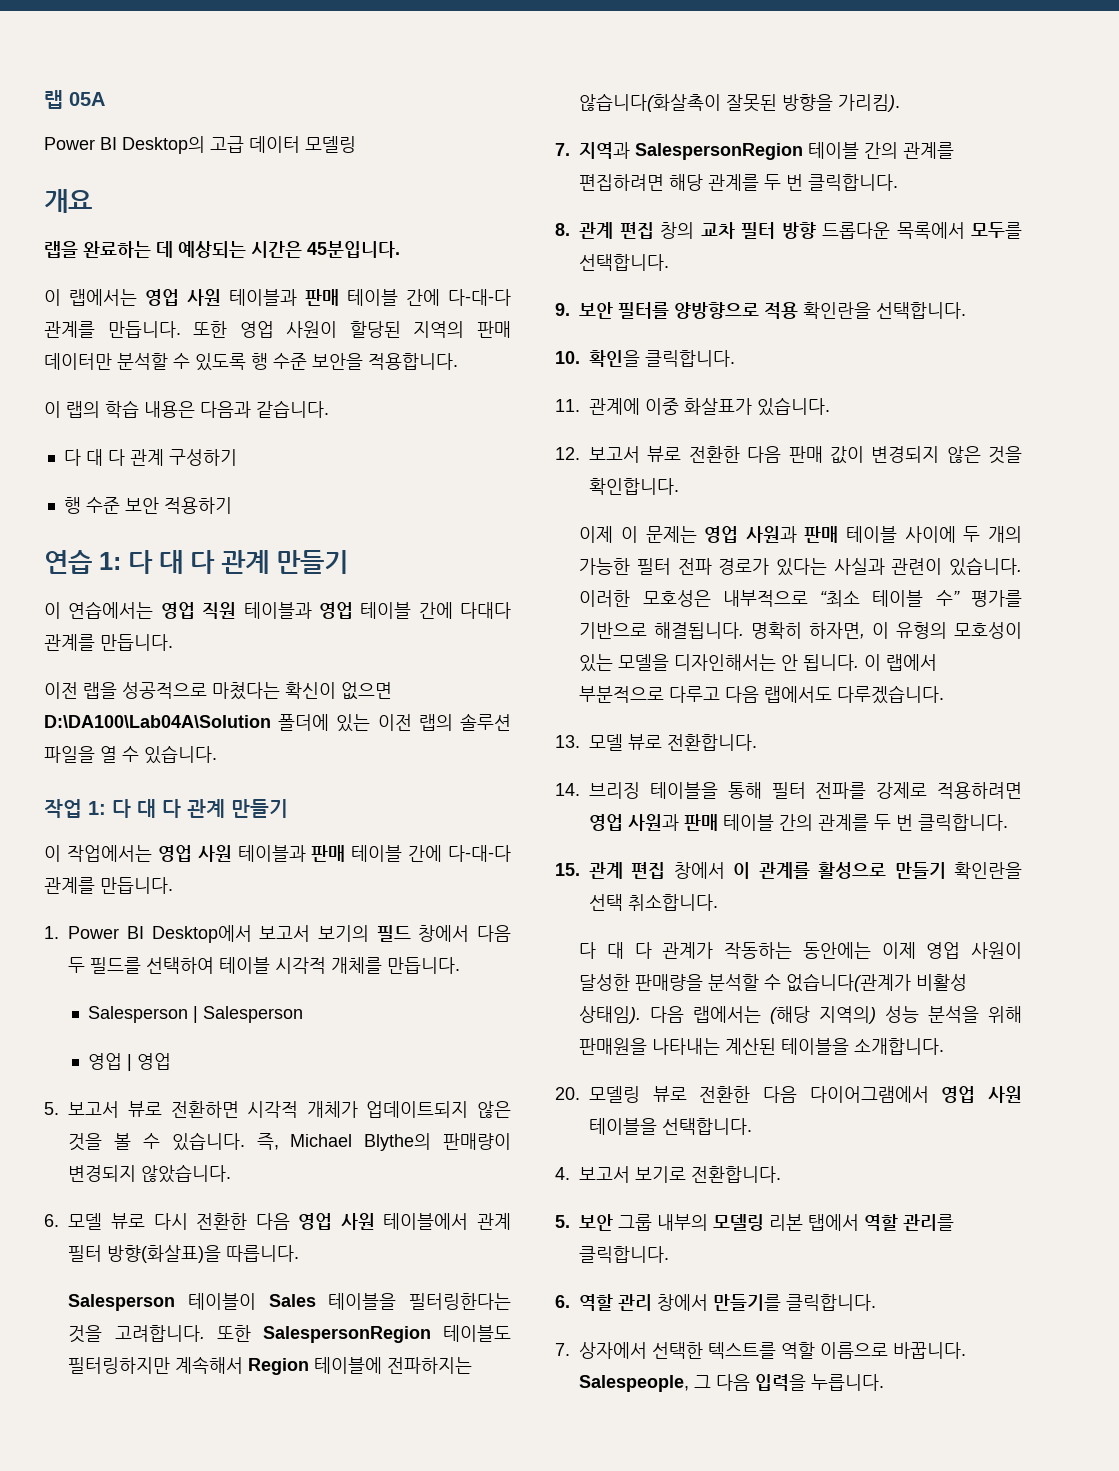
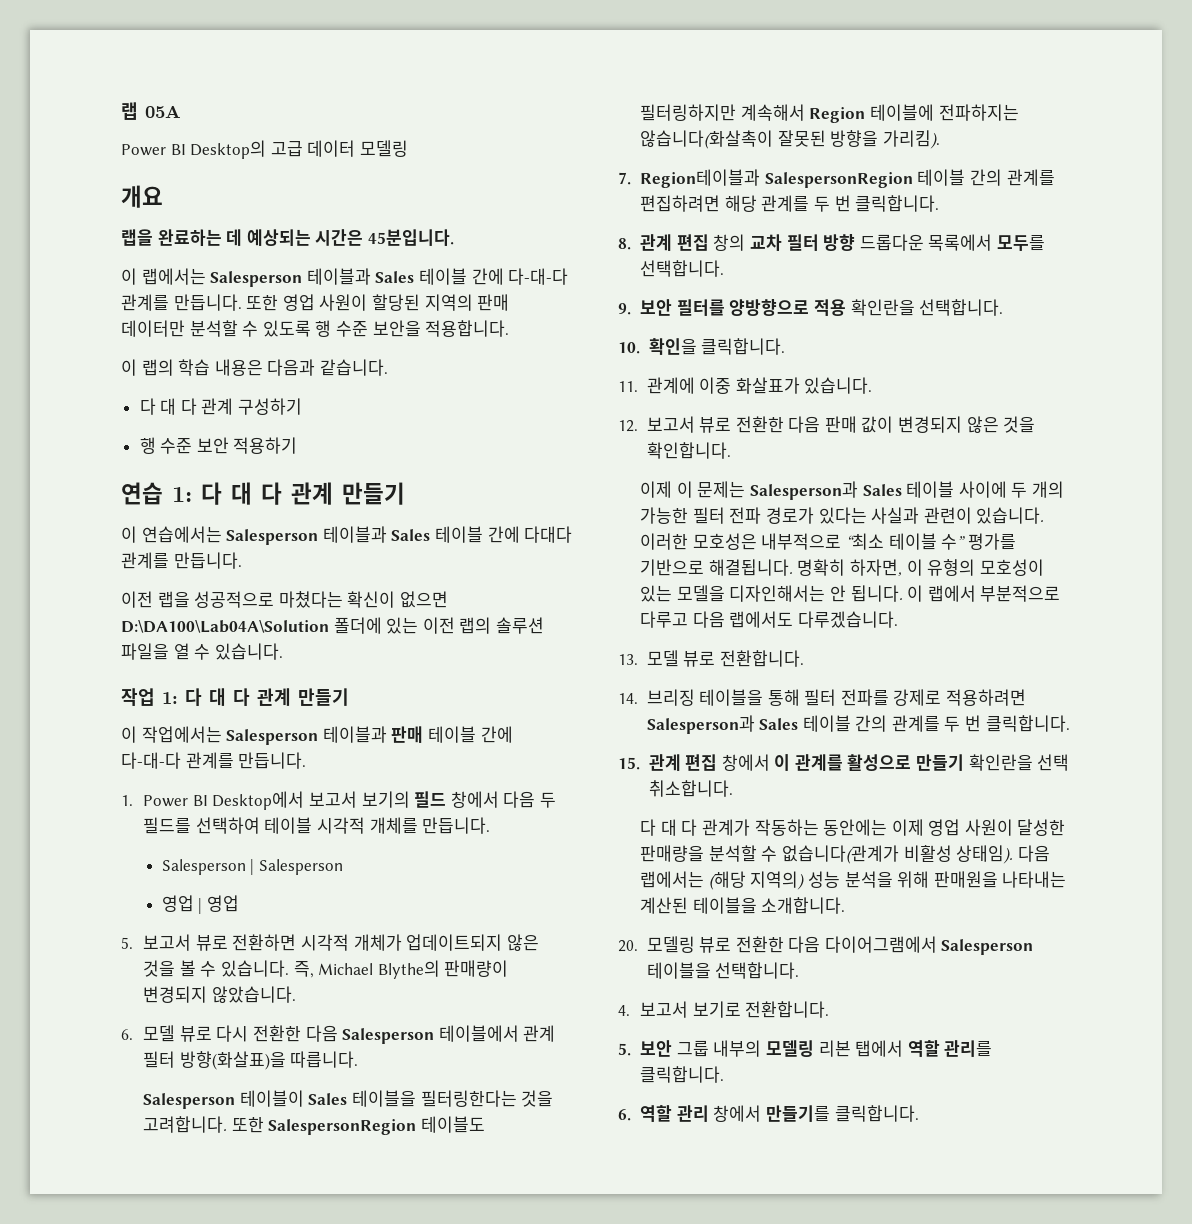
- 이 랩에서는 영업 사원 테이블과 판매 테이블 간에 다-대-다 관계를 만듭니다.
+ 이 랩에서는 Salesperson 테이블과 Sales 테이블 간에 다-대-다 관계를 만듭니다.
- 이 연습에서는 영업 직원 테이블과 영업 테이블 간에 다대다 관계를 만듭니다.
+ 이 연습에서는 Salesperson 테이블과 Sales 테이블 간에 다대다 관계를 만듭니다.
- 이 작업에서는 영업 사원 테이블과 판매 테이블 간에 다-대-다 관계를 만듭니다.
+ 이 작업에서는 Salesperson 테이블과 판매 테이블 간에 다-대-다 관계를 만듭니다.
- 6. 모델 뷰로 다시 전환한 다음 영업 사원 테이블에서 관계 필터 방향(화살표)을 따릅니다.
+ 6. 모델 뷰로 다시 전환한 다음 Salesperson 테이블에서 관계 필터 방향(화살표)을 따릅니다.
- 7. 지역과 SalespersonRegion 테이블 간의 관계를 편집하려면 해당 관계를 두 번 클릭합니다.
+ 7. Region테이블과 SalespersonRegion 테이블 간의 관계를 편집하려면 해당 관계를 두 번 클릭합니다.
- 이제 이 문제는 영업 사원과 판매 테이블 사이에 두 개의 가능한 필터 전파 경로가 있다는 사실과 관련이 있습니다.
+ 이제 이 문제는 Salesperson과 Sales 테이블 사이에 두 개의 가능한 필터 전파 경로가 있다는 사실과 관련이 있습니다.
- 14. 브리징 테이블을 통해 필터 전파를 강제로 적용하려면 영업 사원과 판매 테이블 간의 관계를 두 번 클릭합니다.
+ 14. 브리징 테이블을 통해 필터 전파를 강제로 적용하려면 Salesperson과 Sales 테이블 간의 관계를 두 번 클릭합니다.
- 20. 모델링 뷰로 전환한 다음 다이어그램에서 영업 사원 테이블을 선택합니다.
+ 20. 모델링 뷰로 전환한 다음 다이어그램에서 Salesperson 테이블을 선택합니다.
- 7. 상자에서 선택한 텍스트를 역할 이름으로 바꿉니다. Salespeople, 그 다음 입력을 누릅니다.

